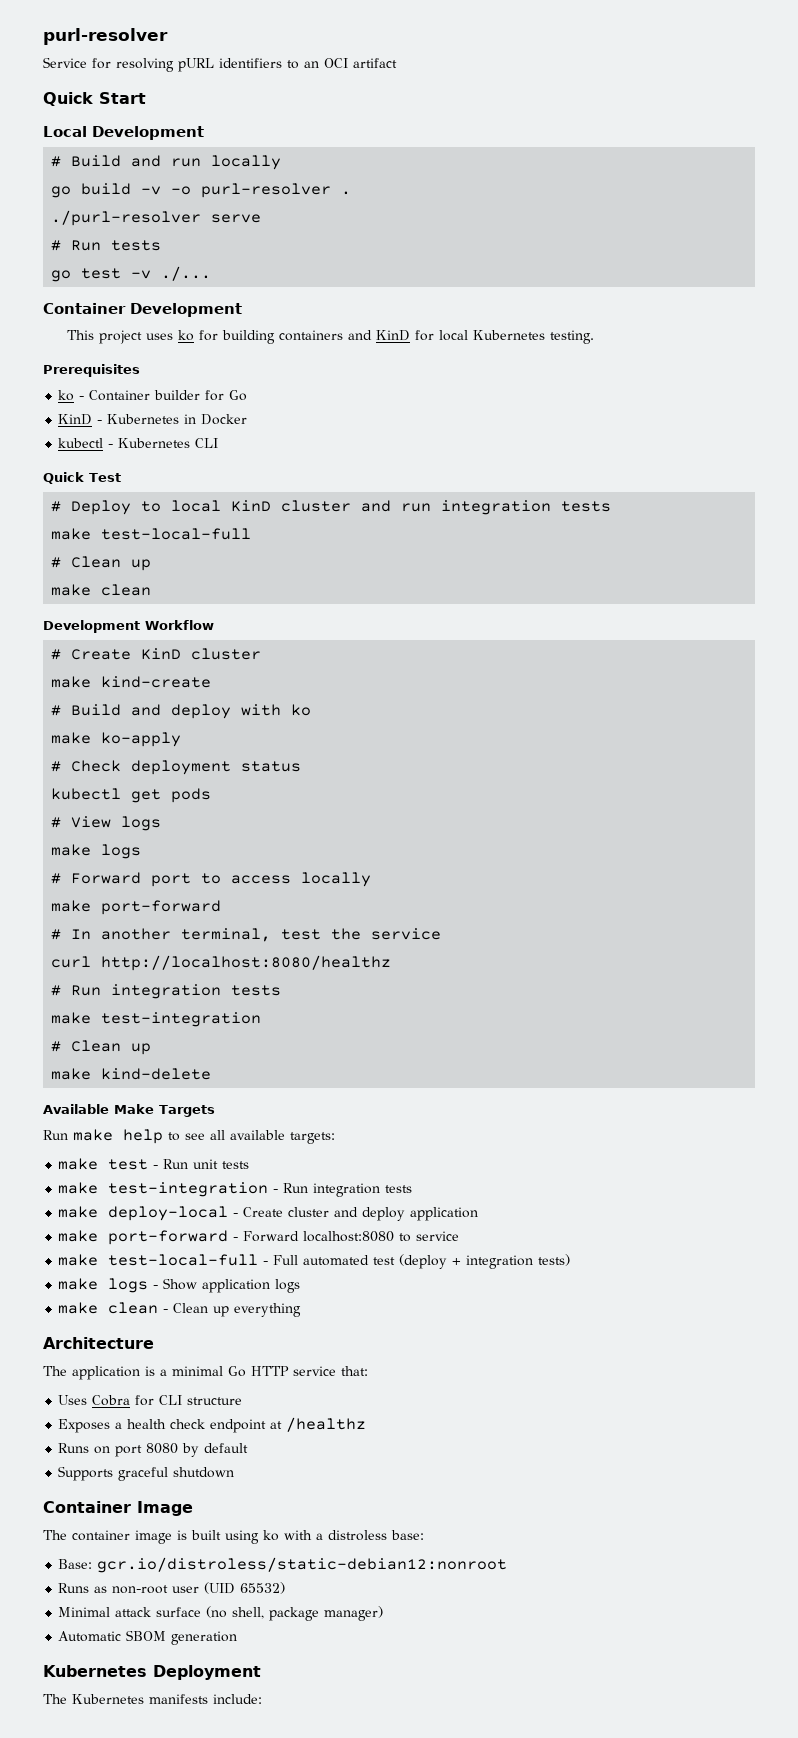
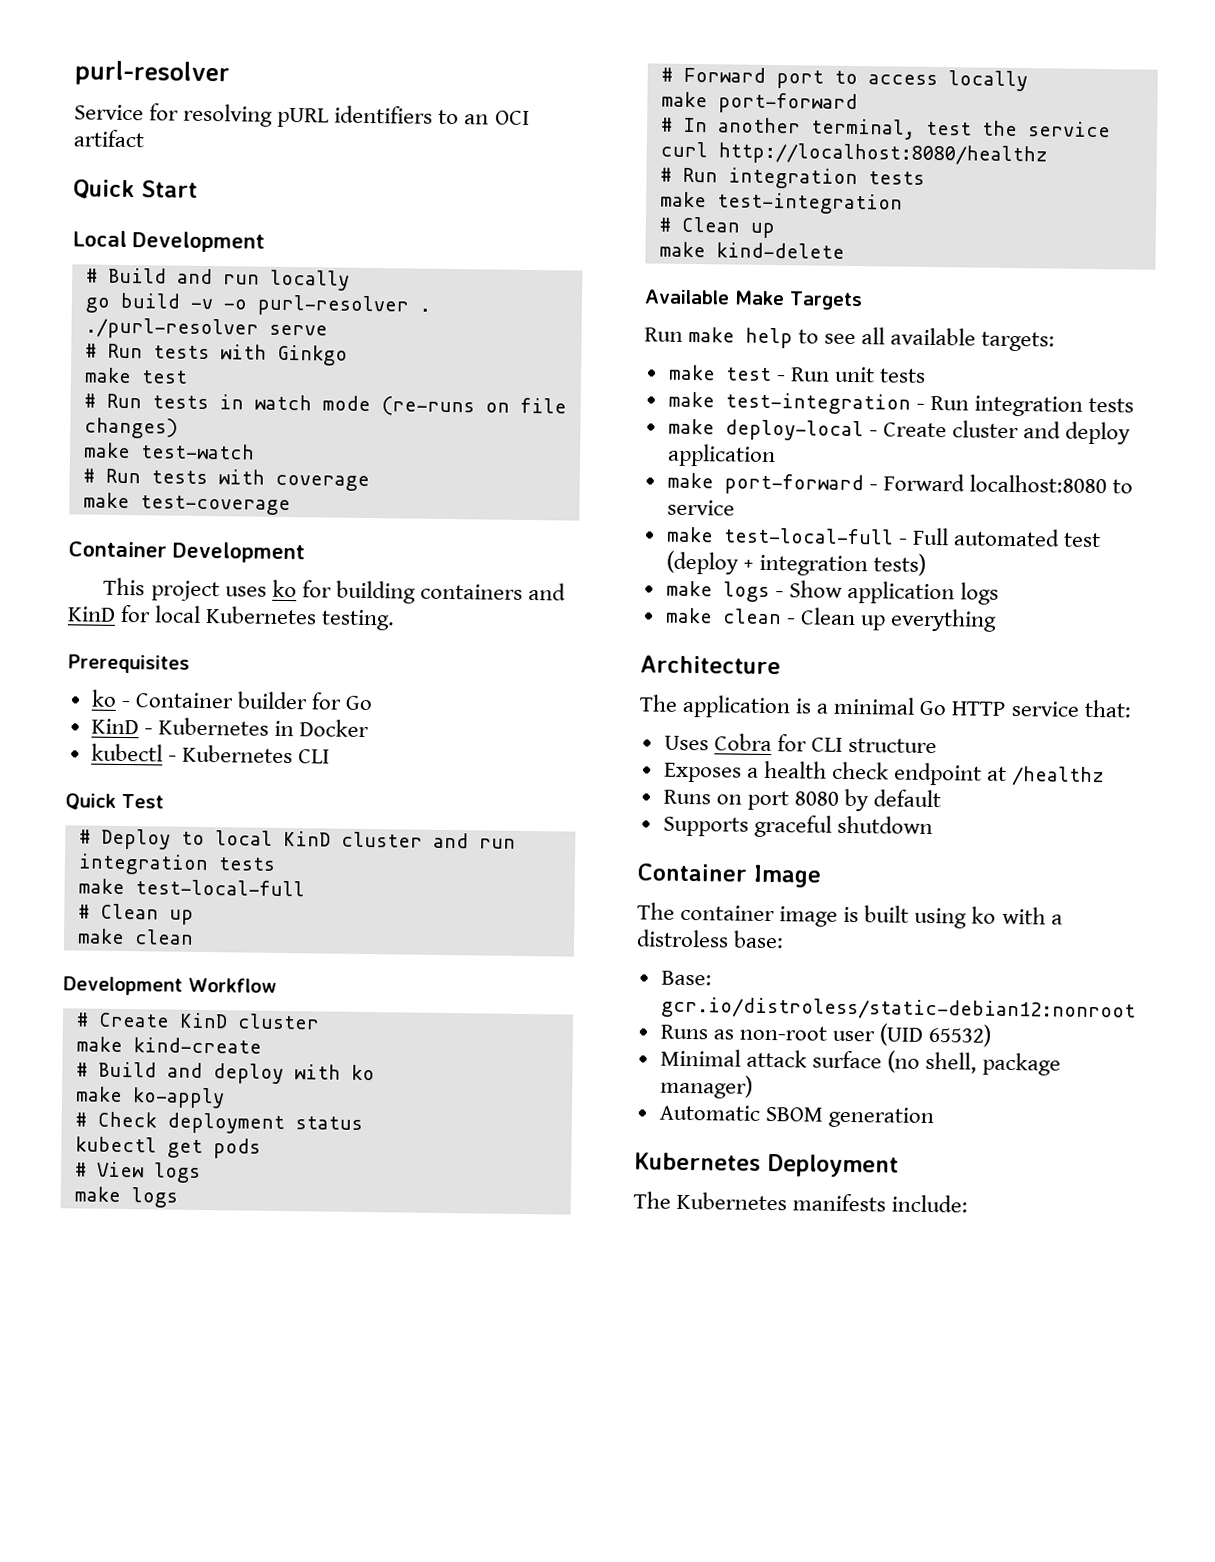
- # Run tests
- go test -v ./...
+ # Run tests with Ginkgo
+ make test
+ # Run tests in watch mode (re-runs on file changes)
+ make test-watch
+ # Run tests with coverage
+ make test-coverage

